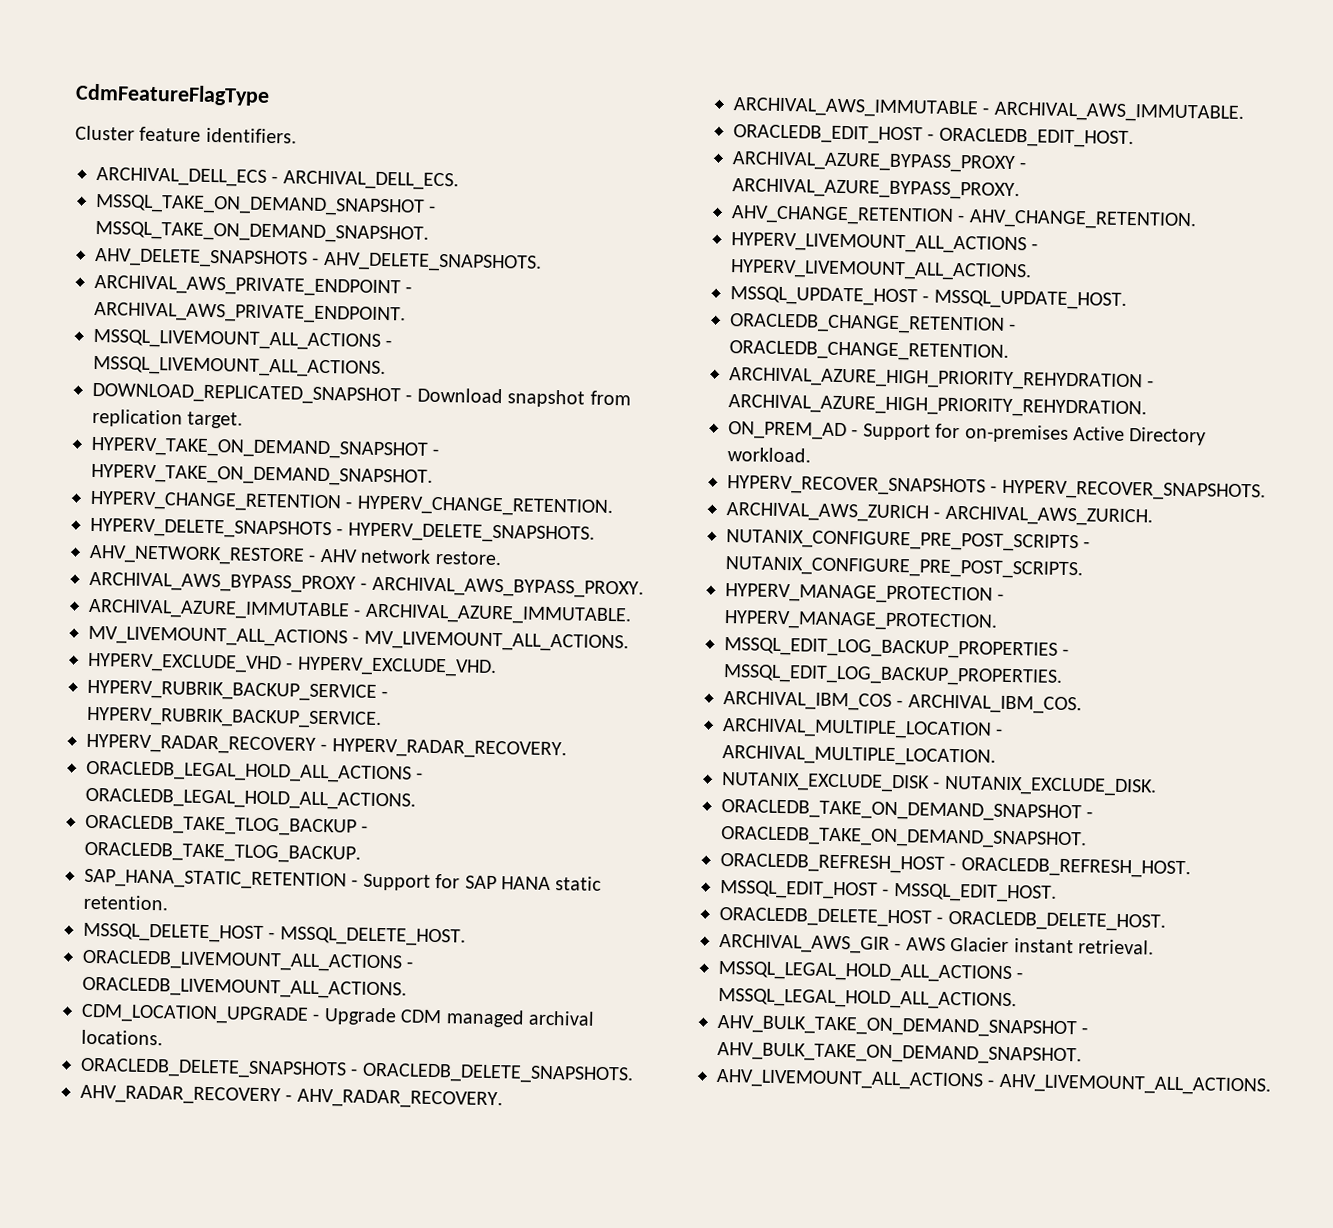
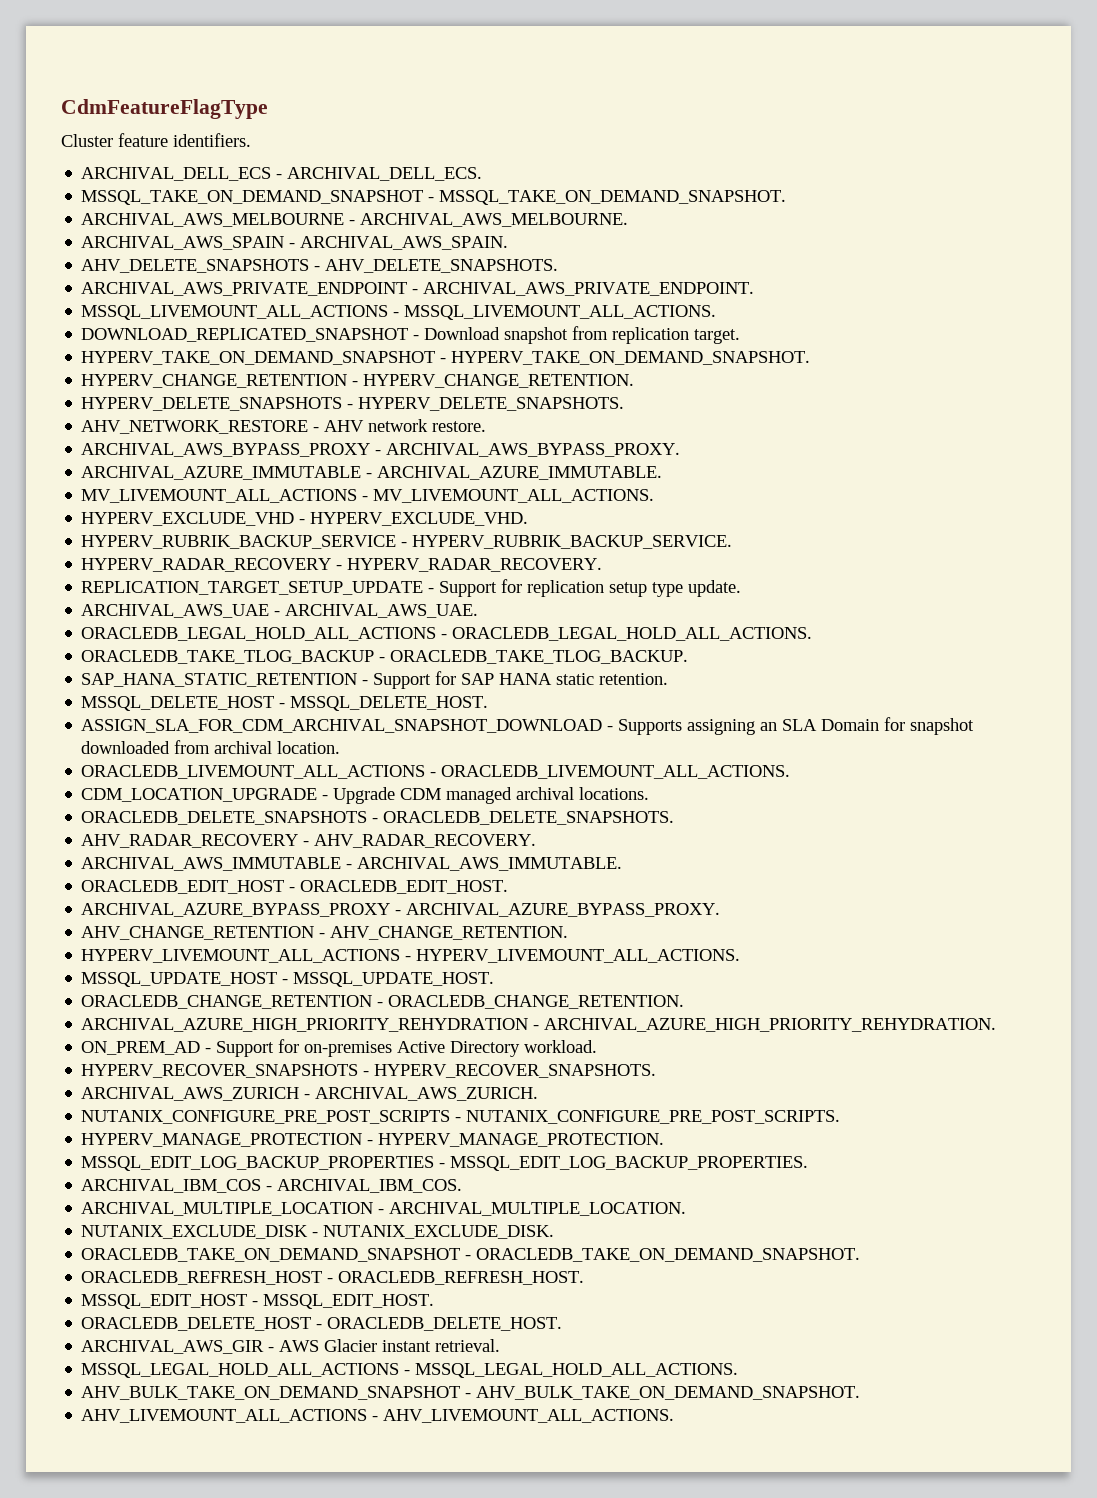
+ ARCHIVAL_AWS_MELBOURNE - ARCHIVAL_AWS_MELBOURNE.
+ ARCHIVAL_AWS_SPAIN - ARCHIVAL_AWS_SPAIN.
+ REPLICATION_TARGET_SETUP_UPDATE - Support for replication setup type update.
+ ARCHIVAL_AWS_UAE - ARCHIVAL_AWS_UAE.
+ ASSIGN_SLA_FOR_CDM_ARCHIVAL_SNAPSHOT_DOWNLOAD - Supports assigning an SLA Domain for snapshot downloaded from archival location.

